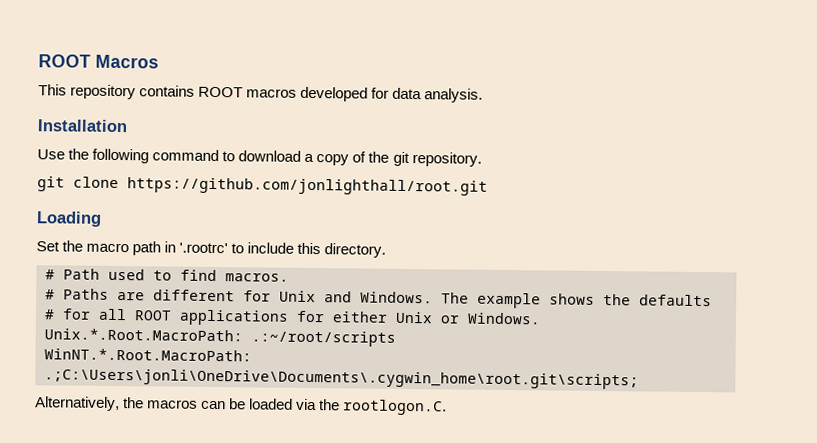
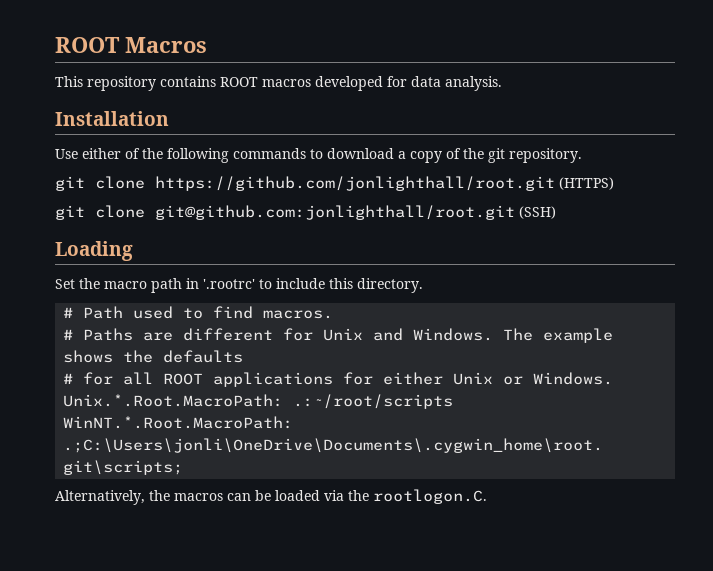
- Use the following command to download a copy of the git repository.
+ Use either of the following commands to download a copy of the git repository.
- git clone https://github.com/jonlighthall/root.git
+ git clone https://github.com/jonlighthall/root.git (HTTPS)
+ git clone git@github.com:jonlighthall/root.git (SSH)

